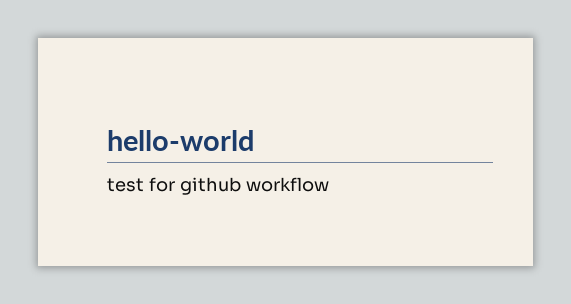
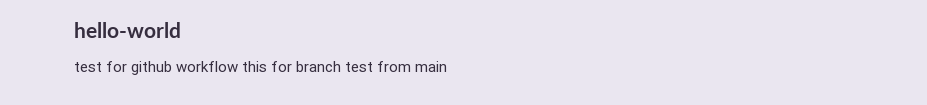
- test for github workflow
+ test for github workflow this for branch test from main

